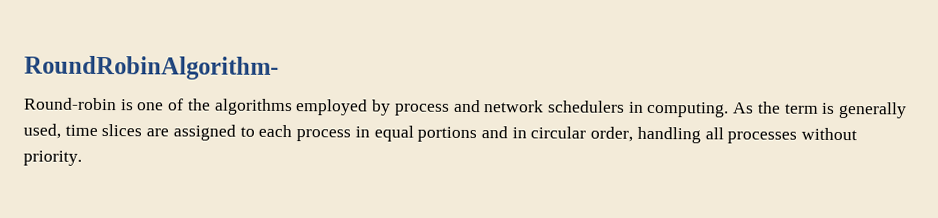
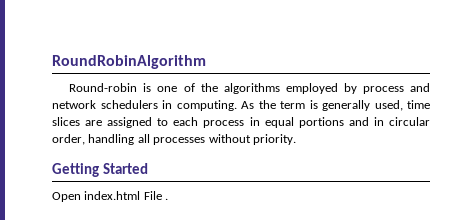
- RoundRobinAlgorithm-
+ RoundRobinAlgorithm
+ Getting Started
+ Open index.html File .

